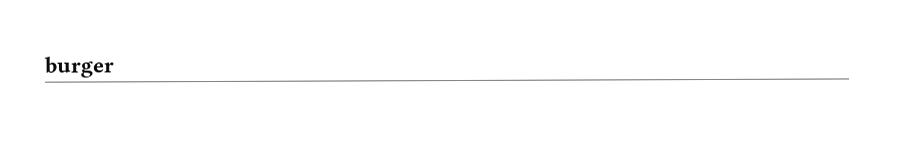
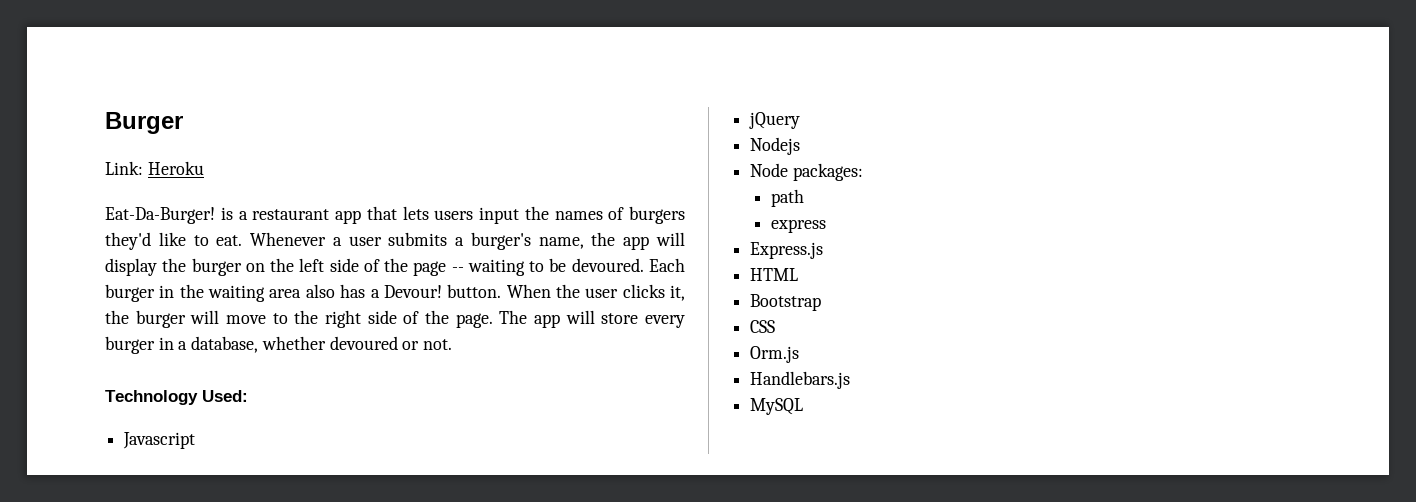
- burger
+ Burger
+ Link: Heroku
+ Eat-Da-Burger! is a restaurant app that lets users input the names of burgers they'd like to eat. Whenever a user submits a burger's name, the app will display the burger on the left side of the page -- waiting to be devoured. Each burger in the waiting area also has a Devour! button. When the user clicks it, the burger will move to the right side of the page. The app will store every burger in a database, whether devoured or not.
+ Technology Used:
+ Javascript
+ jQuery
+ Nodejs
+ Node packages:
+ path
+ express
+ Express.js
+ HTML
+ Bootstrap
+ CSS
+ Orm.js
+ Handlebars.js
+ MySQL

